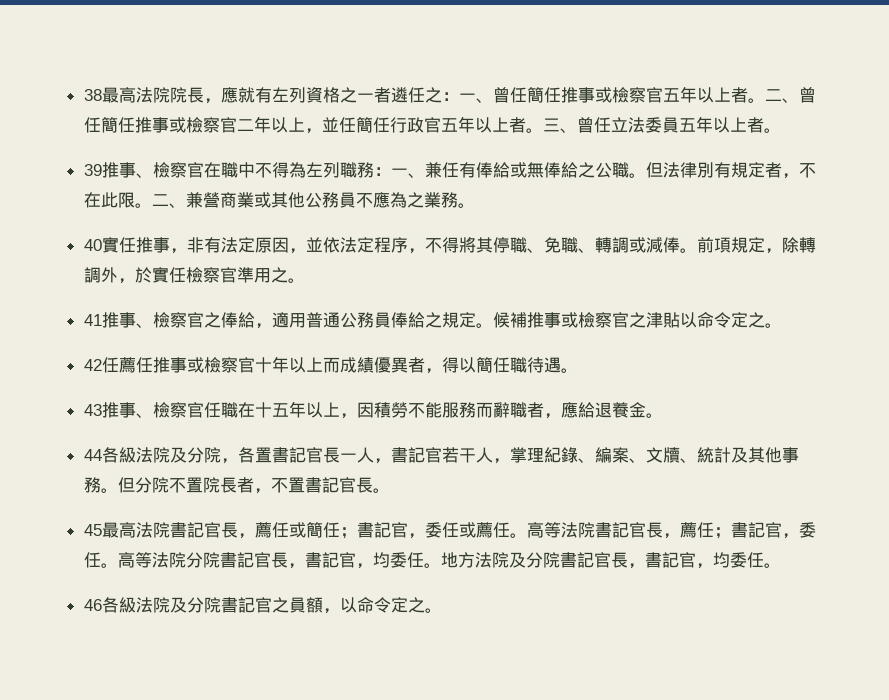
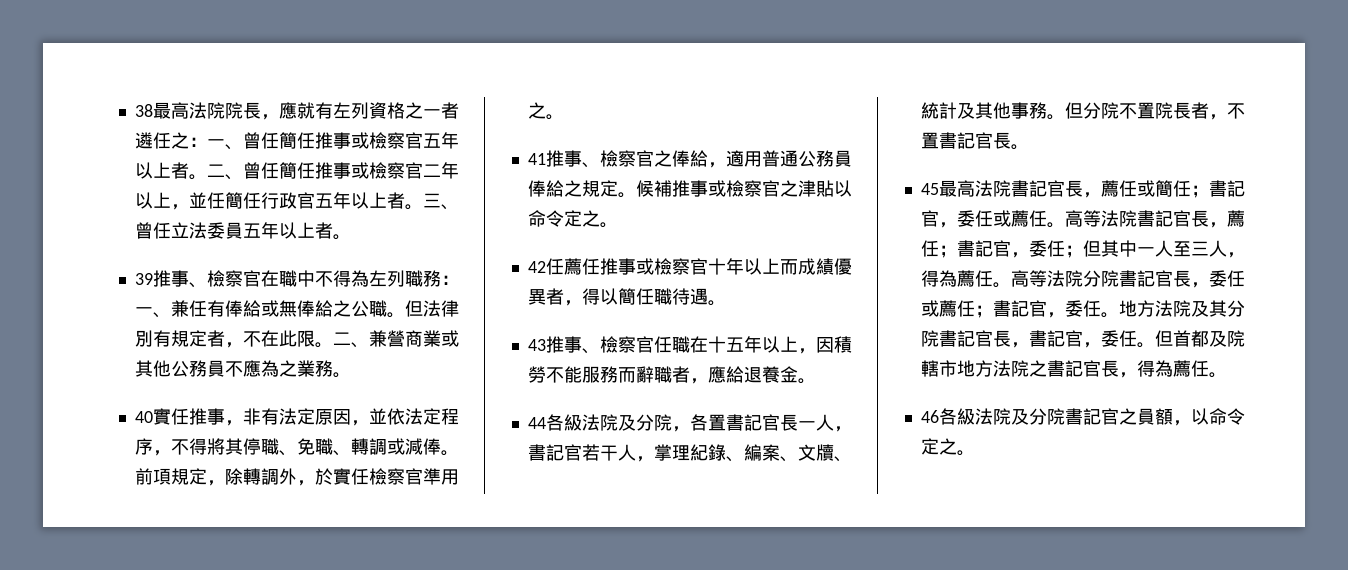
- 高等法院書記官長，薦任；書記官，委任。
+ 高等法院書記官長，薦任；書記官，委任；但其中一人至三人，得為薦任。
- 高等法院分院書記官長，書記官，均委任。
+ 高等法院分院書記官長，委任或薦任；書記官，委任。
- 地方法院及分院書記官長，書記官，均委任。
+ 地方法院及其分院書記官長，書記官，委任。但首都及院轄市地方法院之書記官長，得為薦任。

